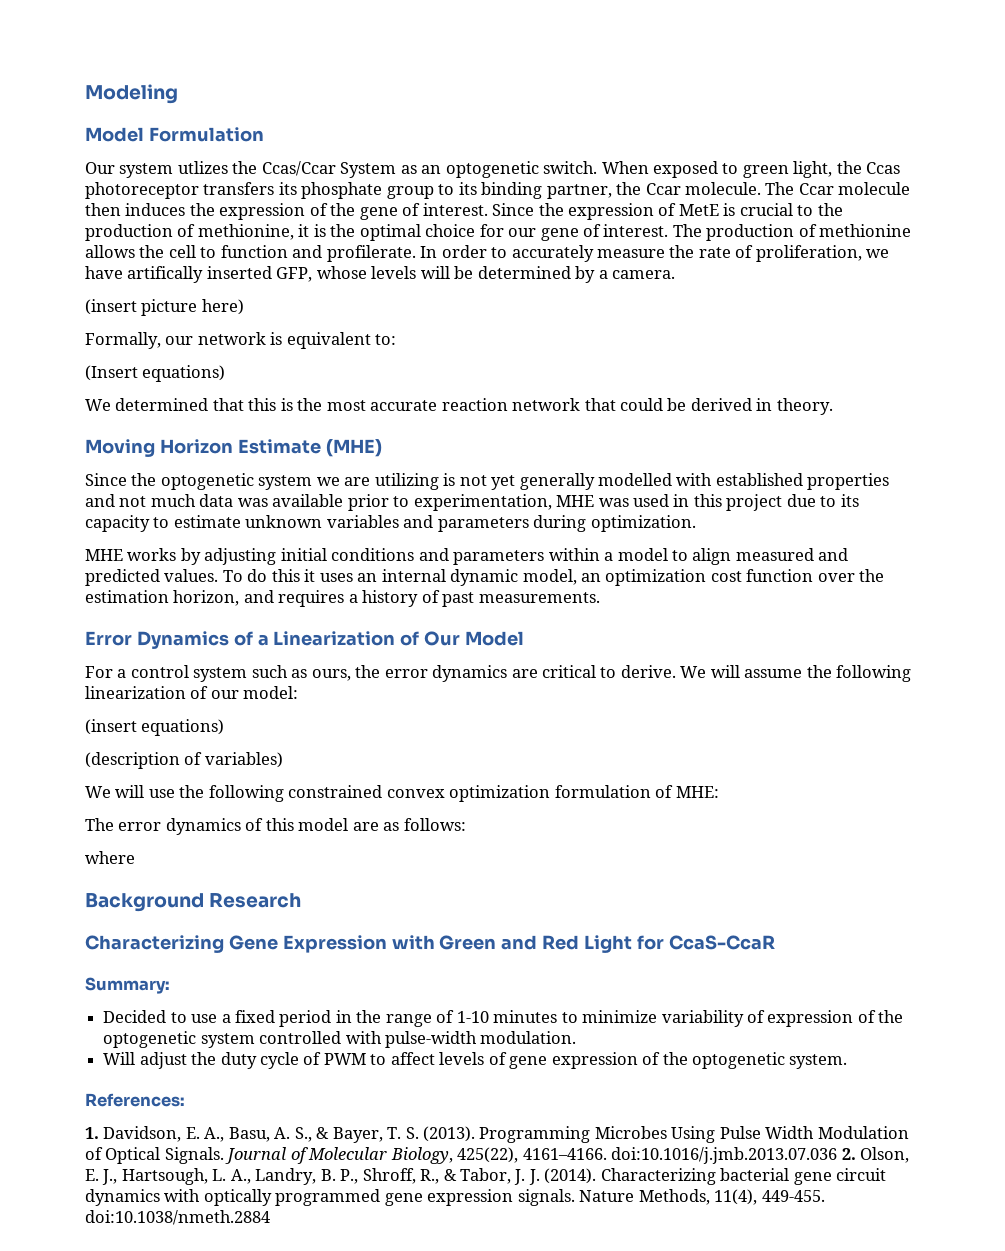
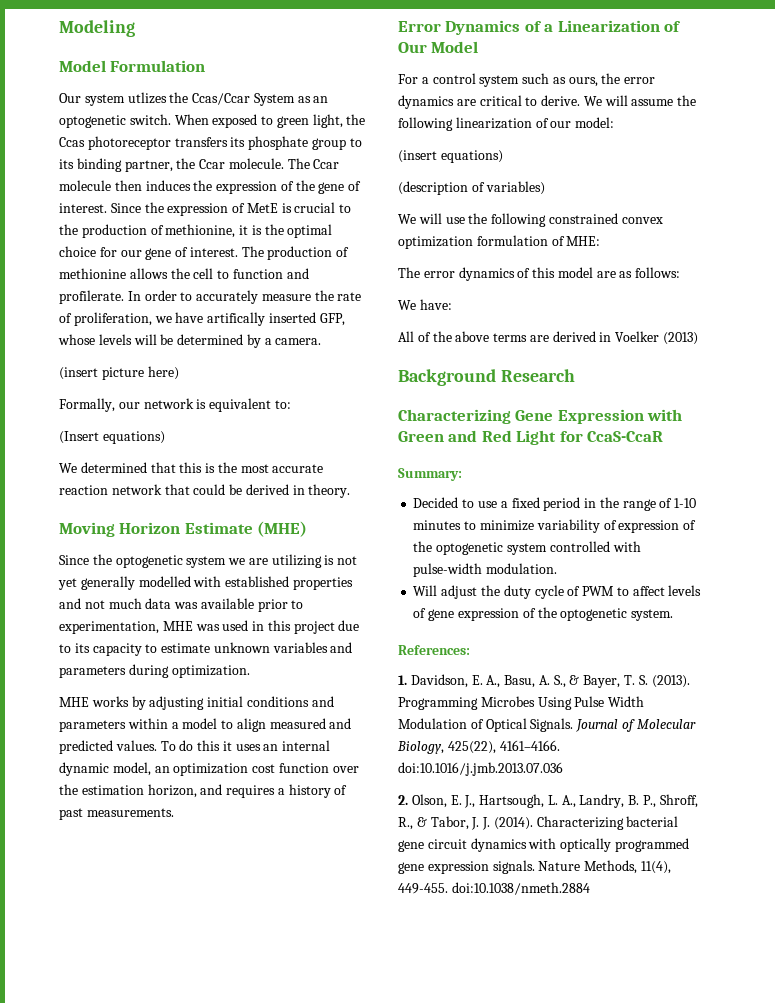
- where
+ We have:
+ All of the above terms are derived in Voelker (2013)
- Journal of Molecular Biology, 425(22), 4161–4166. doi:10.1016/j.jmb.2013.07.036 2. Olson, E. J., Hartsough, L. A., Landry, B. P., Shroff, R., & Tabor, J. J. (2014).
+ Journal of Molecular Biology, 425(22), 4161–4166. doi:10.1016/j.jmb.2013.07.036
+ 2. Olson, E. J., Hartsough, L. A., Landry, B. P., Shroff, R., & Tabor, J. J. (2014).

